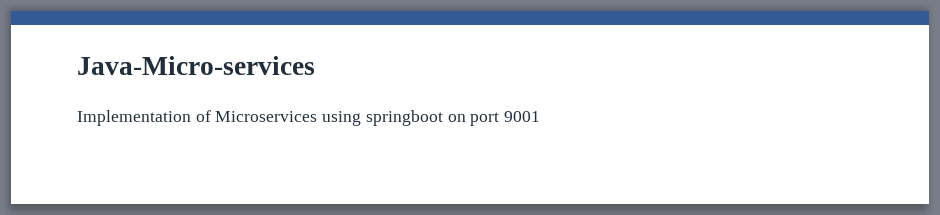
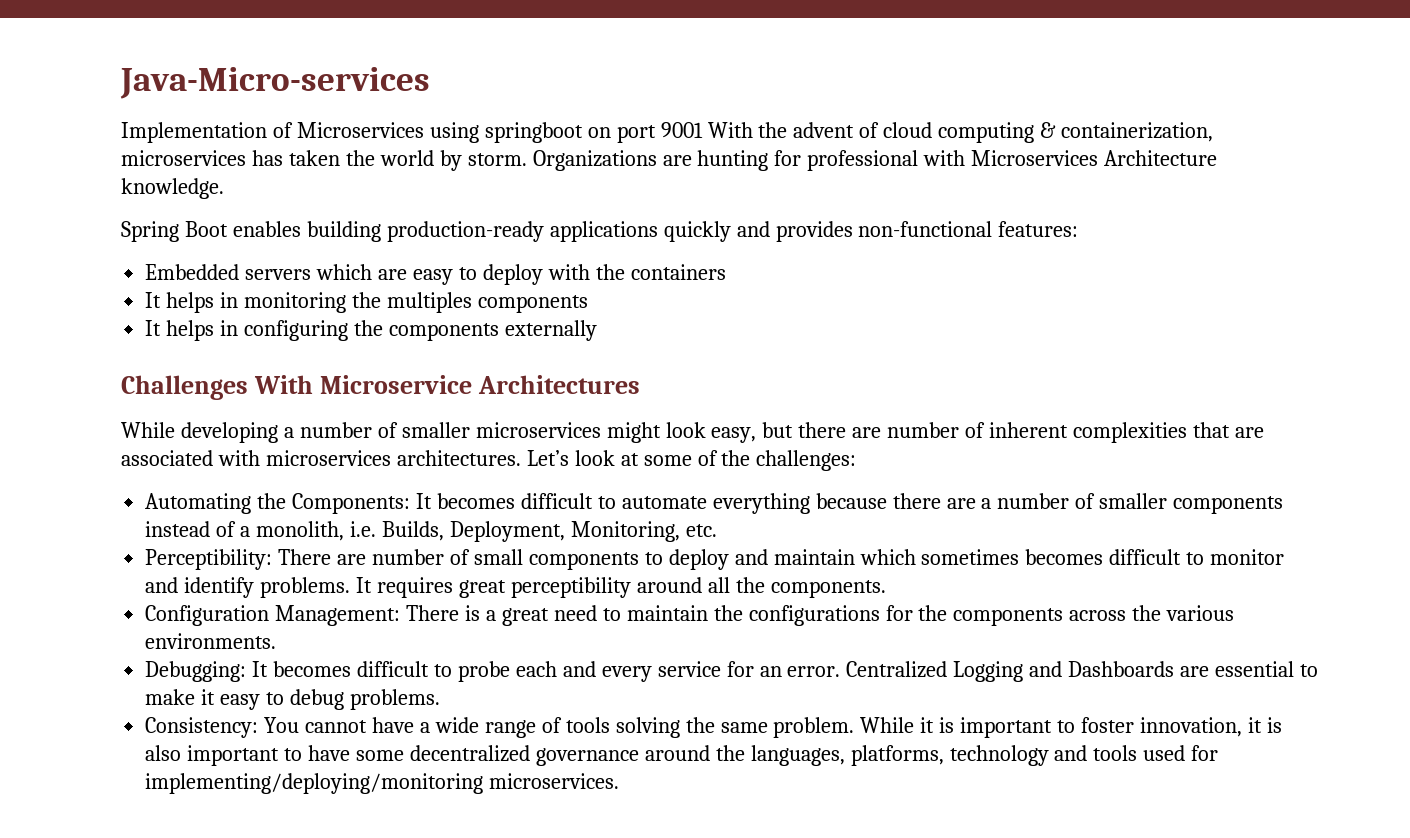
- Implementation of Microservices using springboot on port 9001
+ Implementation of Microservices using springboot on port 9001 With the advent of cloud computing & containerization, microservices has taken the world by storm. Organizations are hunting for professional with Microservices Architecture knowledge.
+ Spring Boot enables building production-ready applications quickly and provides non-functional features:
+ Embedded servers which are easy to deploy with the containers
+ It helps in monitoring the multiples components
+ It helps in configuring the components externally
+ Challenges With Microservice Architectures
+ While developing a number of smaller microservices might look easy, but there are number of inherent complexities that are associated with microservices architectures. Let’s look at some of the challenges:
+ Automating the Components: It becomes difficult to automate everything because there are a number of smaller components instead of a monolith, i.e. Builds, Deployment, Monitoring, etc.
+ Perceptibility: There are number of small components to deploy and maintain which sometimes becomes difficult to monitor and identify problems. It requires great perceptibility around all the components.
+ Configuration Management: There is a great need to maintain the configurations for the components across the various environments.
+ Debugging: It becomes difficult to probe each and every service for an error. Centralized Logging and Dashboards are essential to make it easy to debug problems.
+ Consistency: You cannot have a wide range of tools solving the same problem. While it is important to foster innovation, it is also important to have some decentralized governance around the languages, platforms, technology and tools used for implementing/deploying/monitoring microservices.

